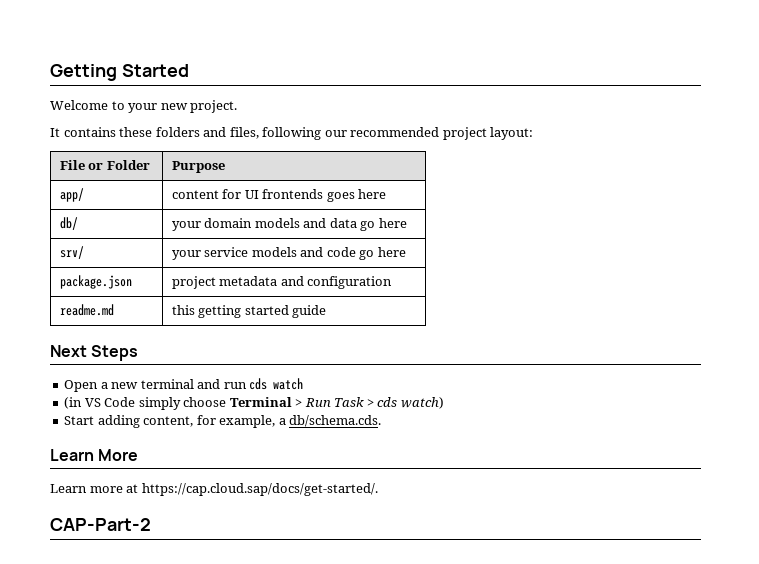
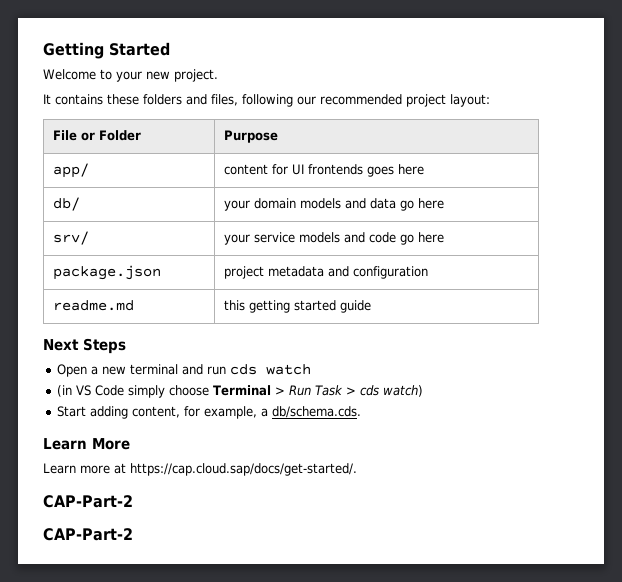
  Learn more at https://cap.cloud.sap/docs/get-started/.
+ CAP-Part-2

